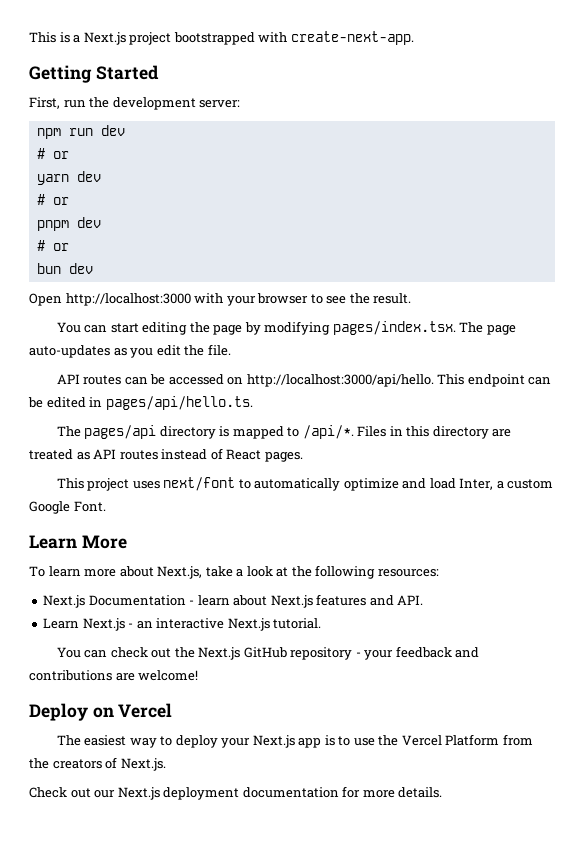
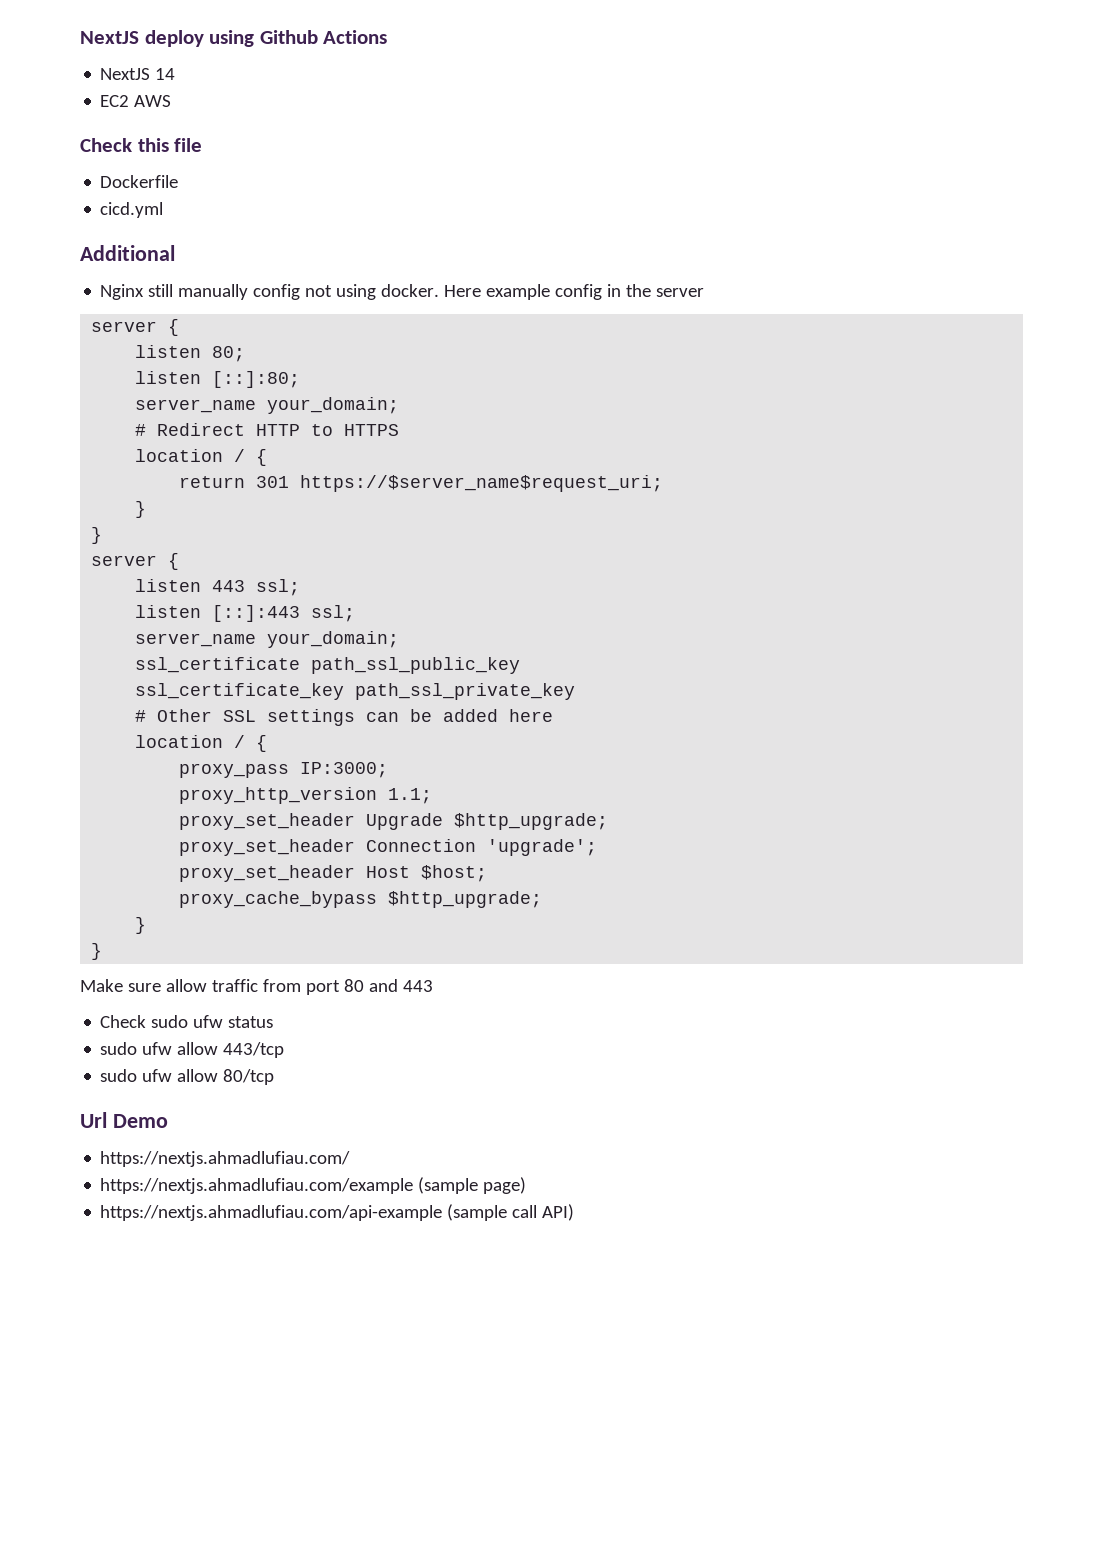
- This is a Next.js project bootstrapped with create-next-app.
- Getting Started
- First, run the development server:
- npm run dev
- # or
- yarn dev
- # or
- pnpm dev
- # or
- bun dev
- Open http://localhost:3000 with your browser to see the result.
- You can start editing the page by modifying pages/index.tsx. The page auto-updates as you edit the file.
- API routes can be accessed on http://localhost:3000/api/hello. This endpoint can be edited in pages/api/hello.ts.
- The pages/api directory is mapped to /api/*. Files in this directory are treated as API routes instead of React pages.
- This project uses next/font to automatically optimize and load Inter, a custom Google Font.
- Learn More
- To learn more about Next.js, take a look at the following resources:
- Next.js Documentation - learn about Next.js features and API.
- Learn Next.js - an interactive Next.js tutorial.
- You can check out the Next.js GitHub repository - your feedback and contributions are welcome!
- Deploy on Vercel
- The easiest way to deploy your Next.js app is to use the Vercel Platform from the creators of Next.js.
- Check out our Next.js deployment documentation for more details.
+ NextJS deploy using Github Actions
+ NextJS 14
+ EC2 AWS
+ Check this file
+ Dockerfile
+ cicd.yml
+ Additional
+ Nginx still manually config not using docker. Here example config in the server
+ server {
+ listen 80;
+ listen [::]:80;
+ server_name your_domain;
+ # Redirect HTTP to HTTPS
+ location / {
+ return 301 https://$server_name$request_uri;
+ }
+ }
+ server {
+ listen 443 ssl;
+ listen [::]:443 ssl;
+ server_name your_domain;
+ ssl_certificate path_ssl_public_key
+ ssl_certificate_key path_ssl_private_key
+ # Other SSL settings can be added here
+ location / {
+ proxy_pass IP:3000;
+ proxy_http_version 1.1;
+ proxy_set_header Upgrade $http_upgrade;
+ proxy_set_header Connection 'upgrade';
+ proxy_set_header Host $host;
+ proxy_cache_bypass $http_upgrade;
+ }
+ }
+ Make sure allow traffic from port 80 and 443
+ Check sudo ufw status
+ sudo ufw allow 443/tcp
+ sudo ufw allow 80/tcp
+ Url Demo
+ https://nextjs.ahmadlufiau.com/
+ https://nextjs.ahmadlufiau.com/example (sample page)
+ https://nextjs.ahmadlufiau.com/api-example (sample call API)

